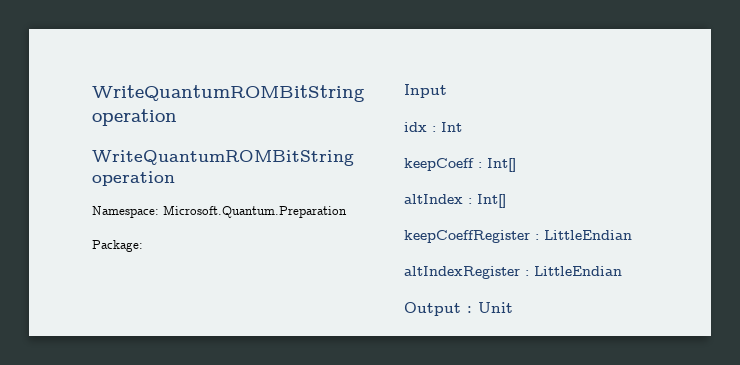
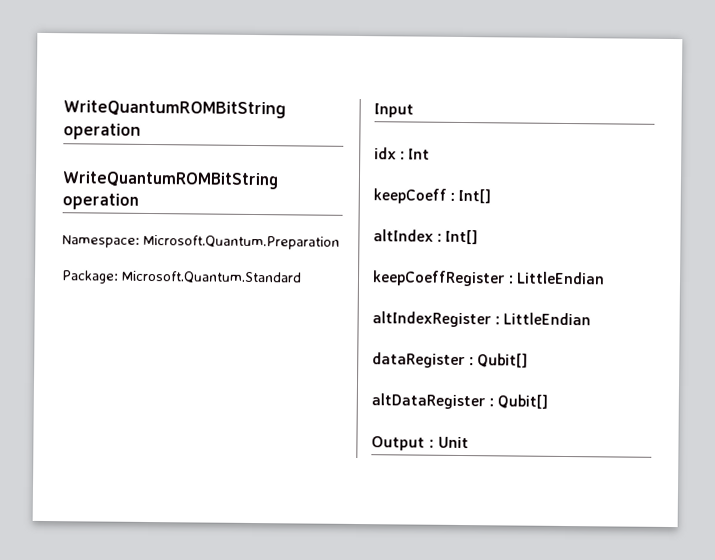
- Package:
+ Package: Microsoft.Quantum.Standard
+ dataRegister : Qubit[]
+ altDataRegister : Qubit[]

